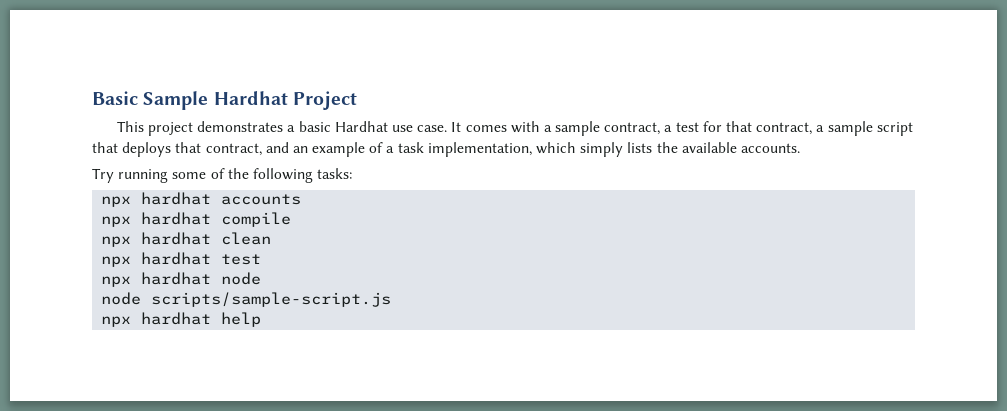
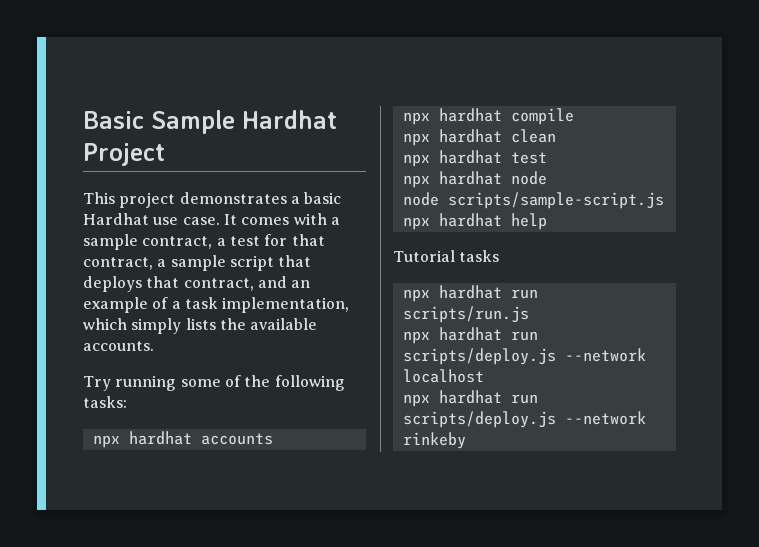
+ Tutorial tasks
+ npx hardhat run scripts/run.js
+ npx hardhat run scripts/deploy.js --network localhost
+ npx hardhat run scripts/deploy.js --network rinkeby

